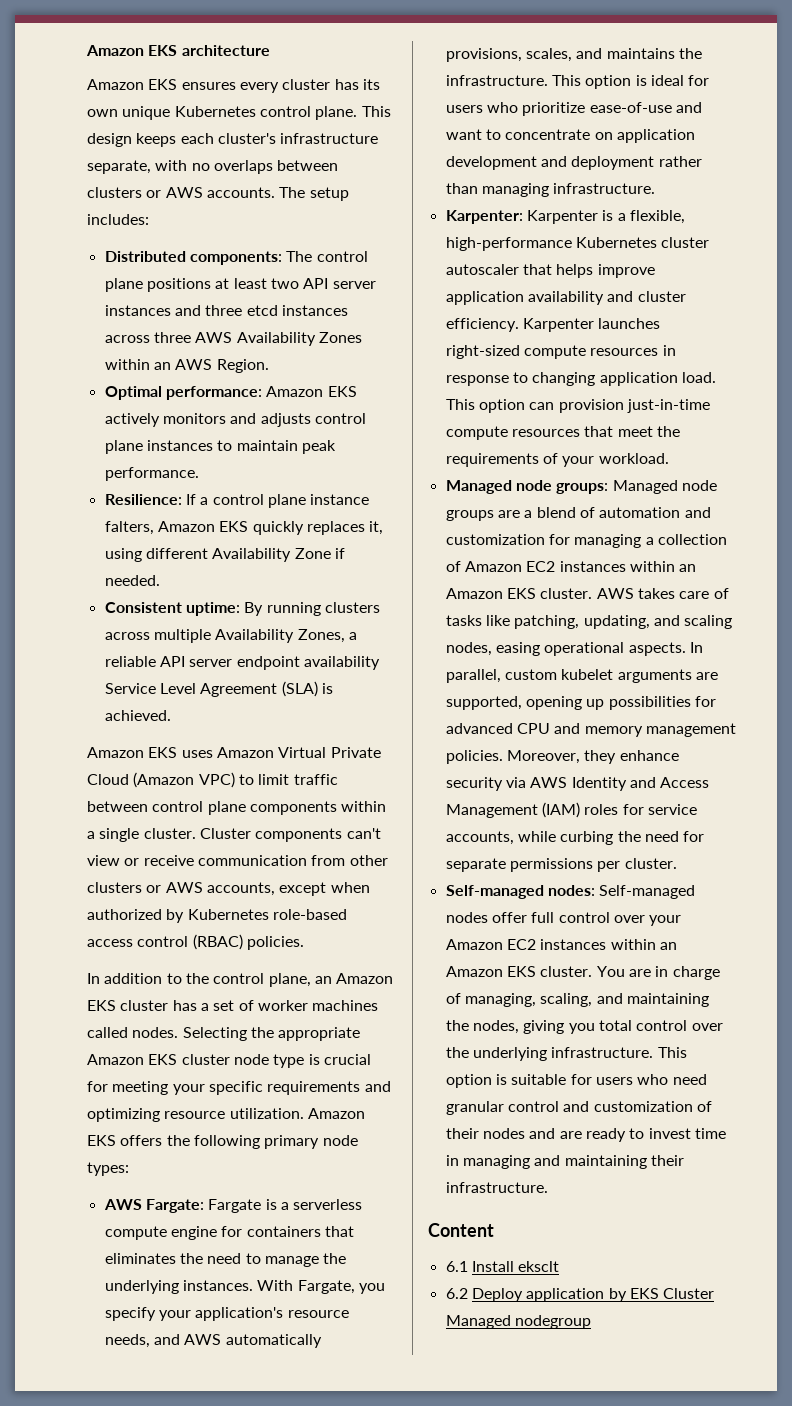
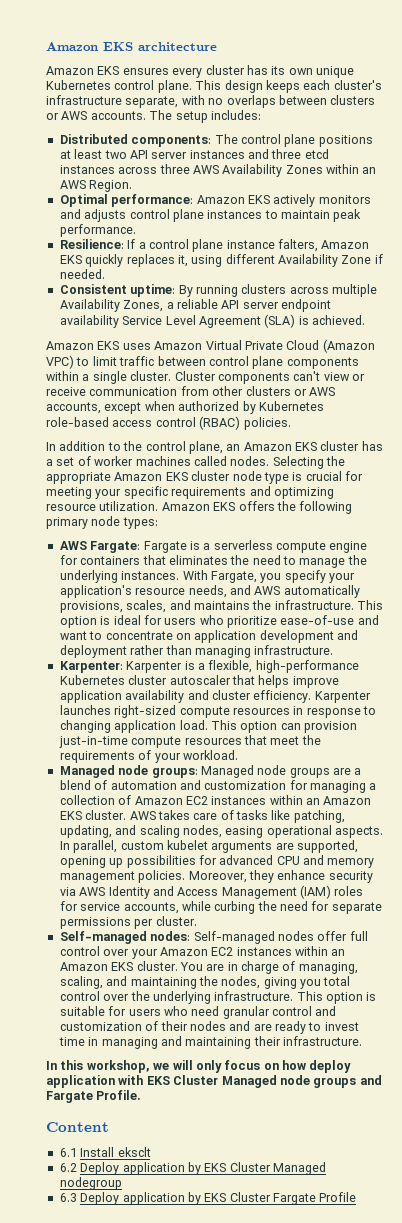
+ In this workshop, we will only focus on how deploy application with EKS Cluster Managed node groups and Fargate Profile.
+ 6.3 Deploy application by EKS Cluster Fargate Profile

